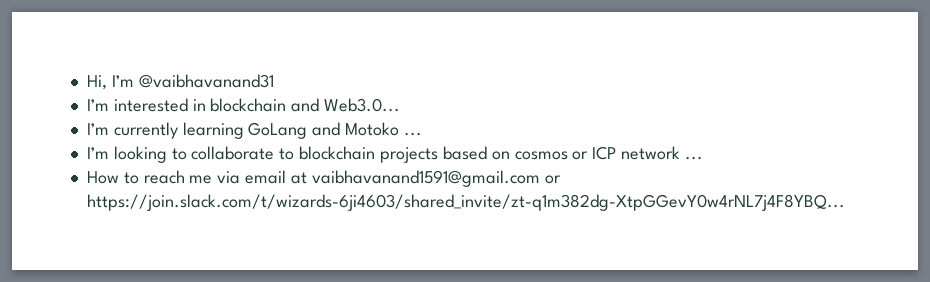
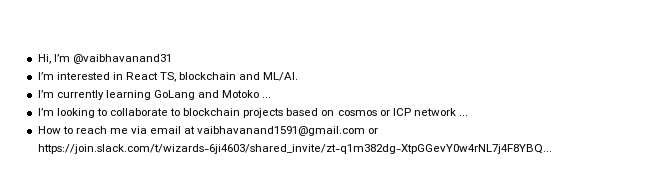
- I’m interested in blockchain and Web3.0...
+ I’m interested in React TS, blockchain and ML/AI.

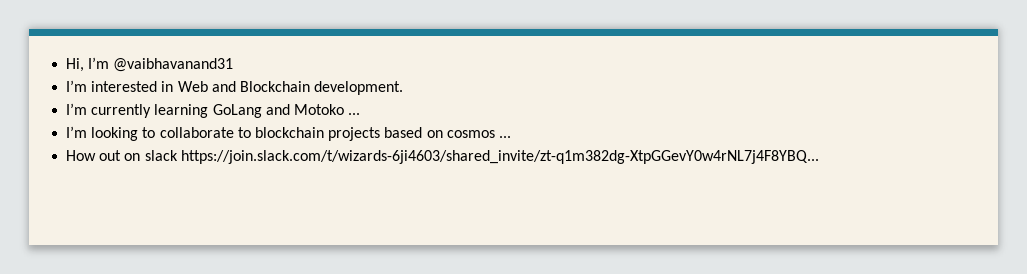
- I’m interested in React TS, blockchain and ML/AI.
+ I’m interested in Web and Blockchain development.
- I’m looking to collaborate to blockchain projects based on cosmos or ICP network ...
+ I’m looking to collaborate to blockchain projects based on cosmos ...
- How to reach me via email at vaibhavanand1591@gmail.com or https://join.slack.com/t/wizards-6ji4603/shared_invite/zt-q1m382dg-XtpGGevY0w4rNL7j4F8YBQ...
+ How out on slack https://join.slack.com/t/wizards-6ji4603/shared_invite/zt-q1m382dg-XtpGGevY0w4rNL7j4F8YBQ...

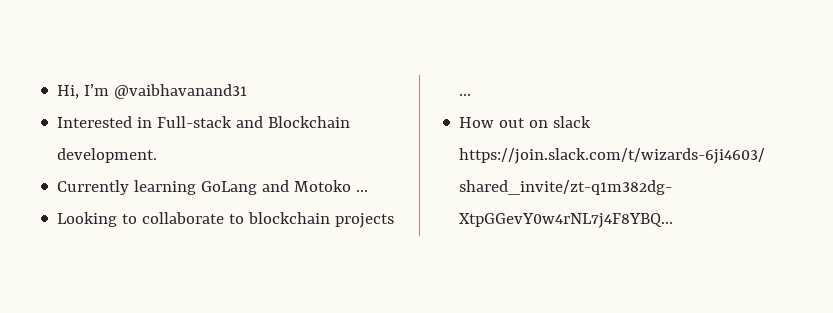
- I’m interested in Web and Blockchain development.
+ Interested in Full-stack and Blockchain development.
- I’m currently learning GoLang and Motoko ...
+ Currently learning GoLang and Motoko ...
- I’m looking to collaborate to blockchain projects based on cosmos ...
+ Looking to collaborate to blockchain projects ...

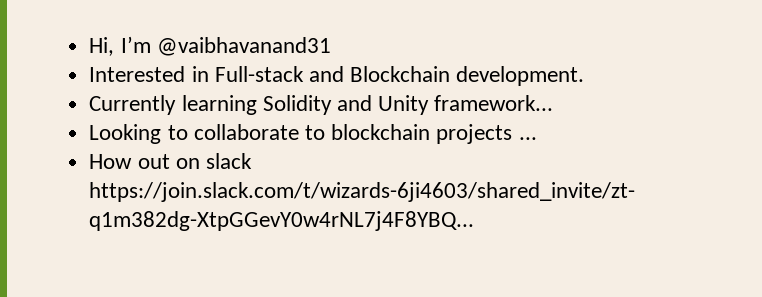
- Currently learning GoLang and Motoko ...
+ Currently learning Solidity and Unity framework...

